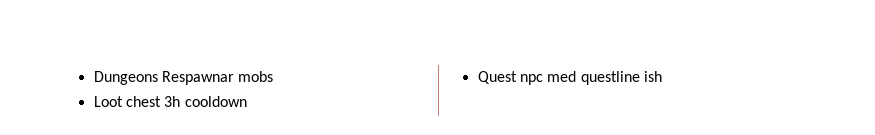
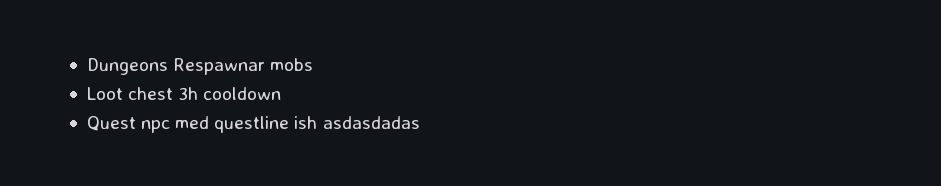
- Quest npc med questline ish
+ Quest npc med questline ish asdasdadas

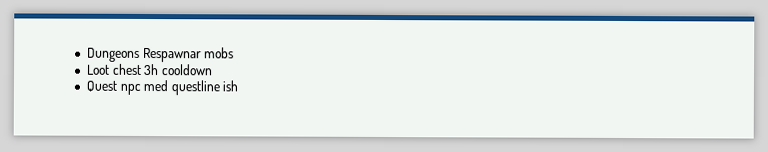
- Quest npc med questline ish asdasdadas
+ Quest npc med questline ish

